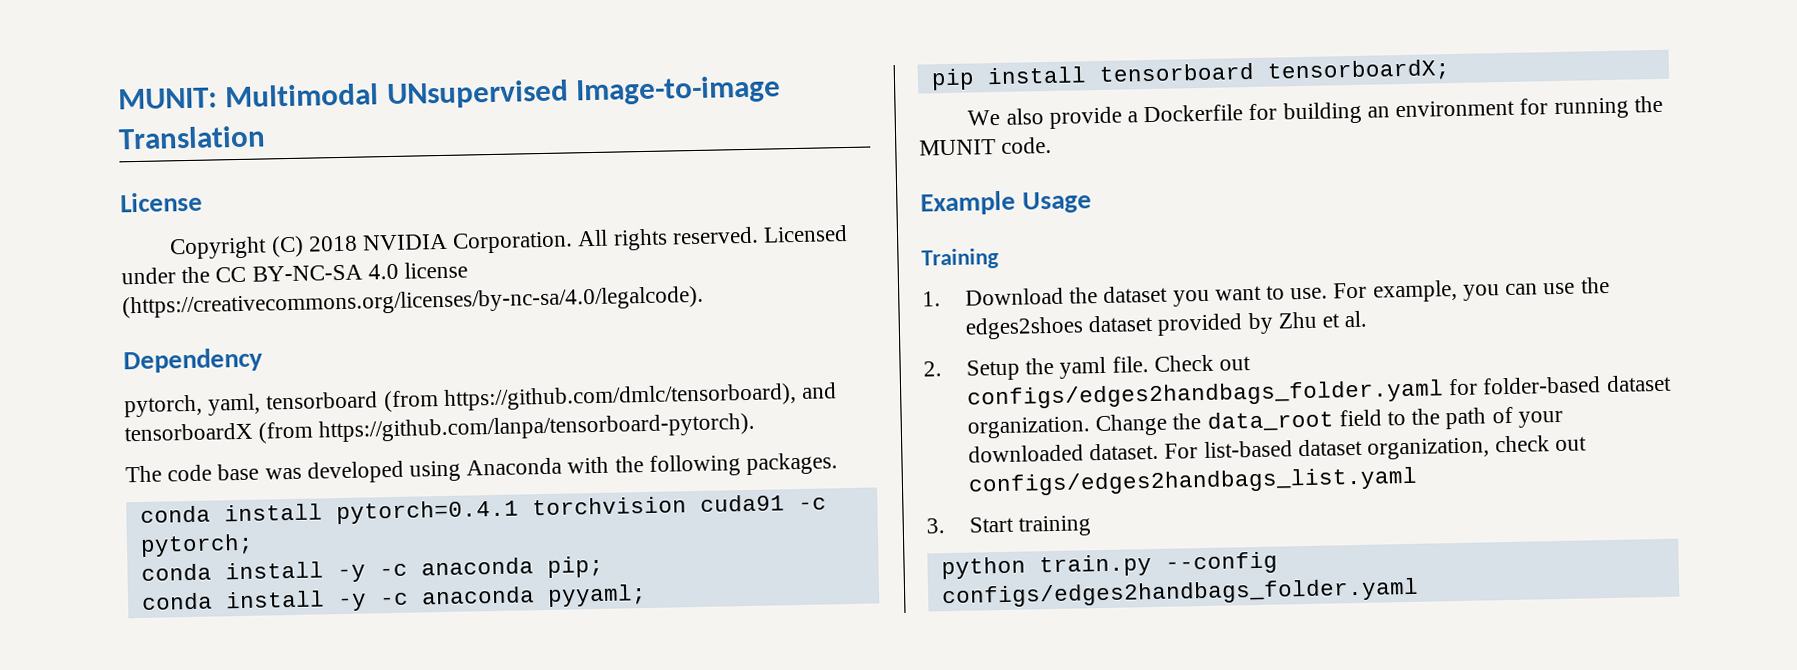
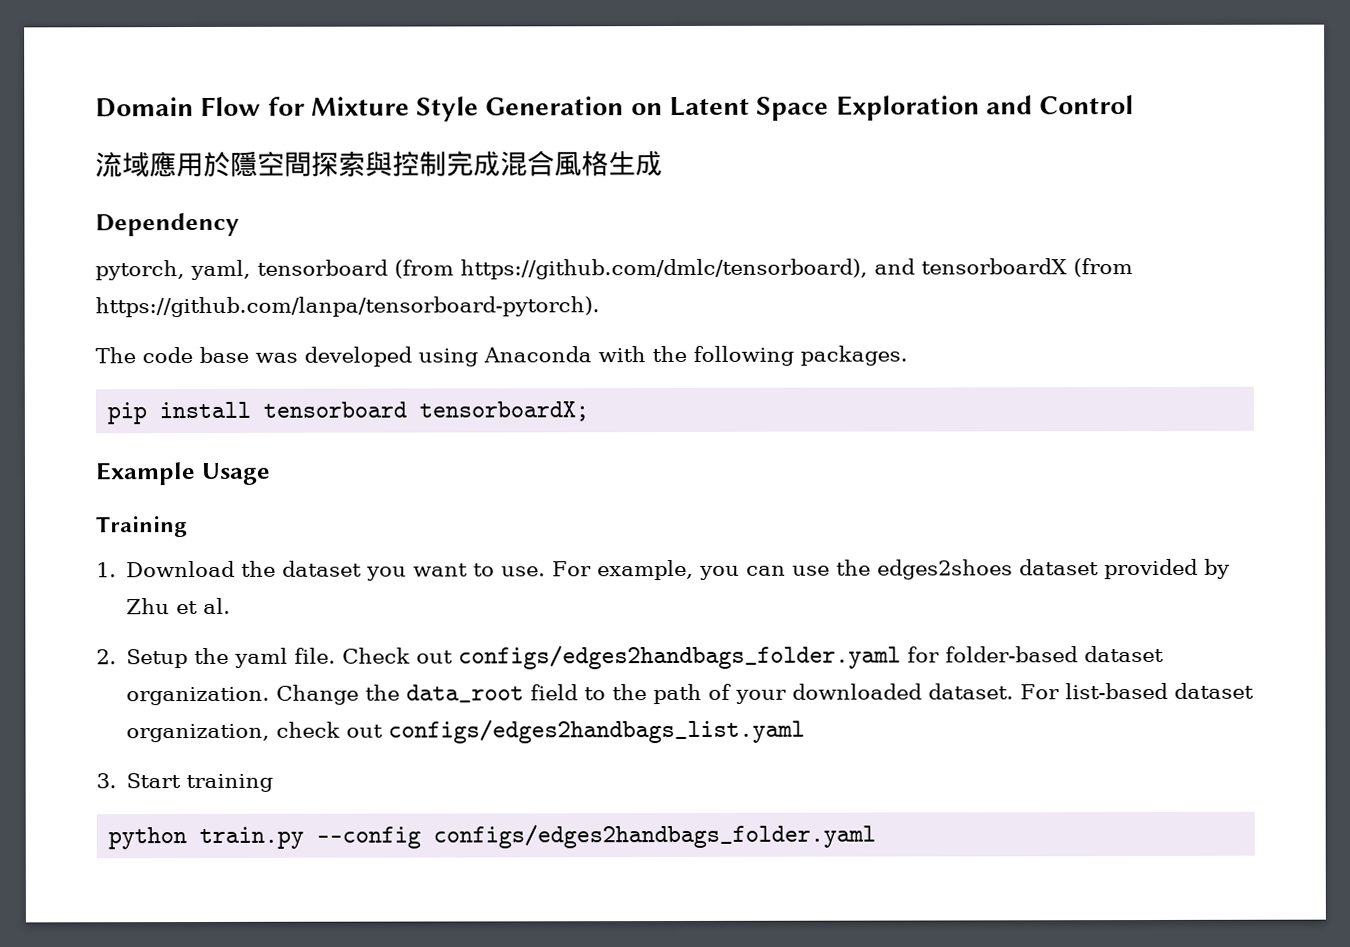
- MUNIT: Multimodal UNsupervised Image-to-image Translation
- License
- Copyright (C) 2018 NVIDIA Corporation. All rights reserved. Licensed under the CC BY-NC-SA 4.0 license (https://creativecommons.org/licenses/by-nc-sa/4.0/legalcode).
+ Domain Flow for Mixture Style Generation on Latent Space Exploration and Control
+ 流域應用於隱空間探索與控制完成混合風格生成
- conda install pytorch=0.4.1 torchvision cuda91 -c pytorch;
- conda install -y -c anaconda pip;
- conda install -y -c anaconda pyyaml;
  pip install tensorboard tensorboardX;
- We also provide a Dockerfile for building an environment for running the MUNIT code.

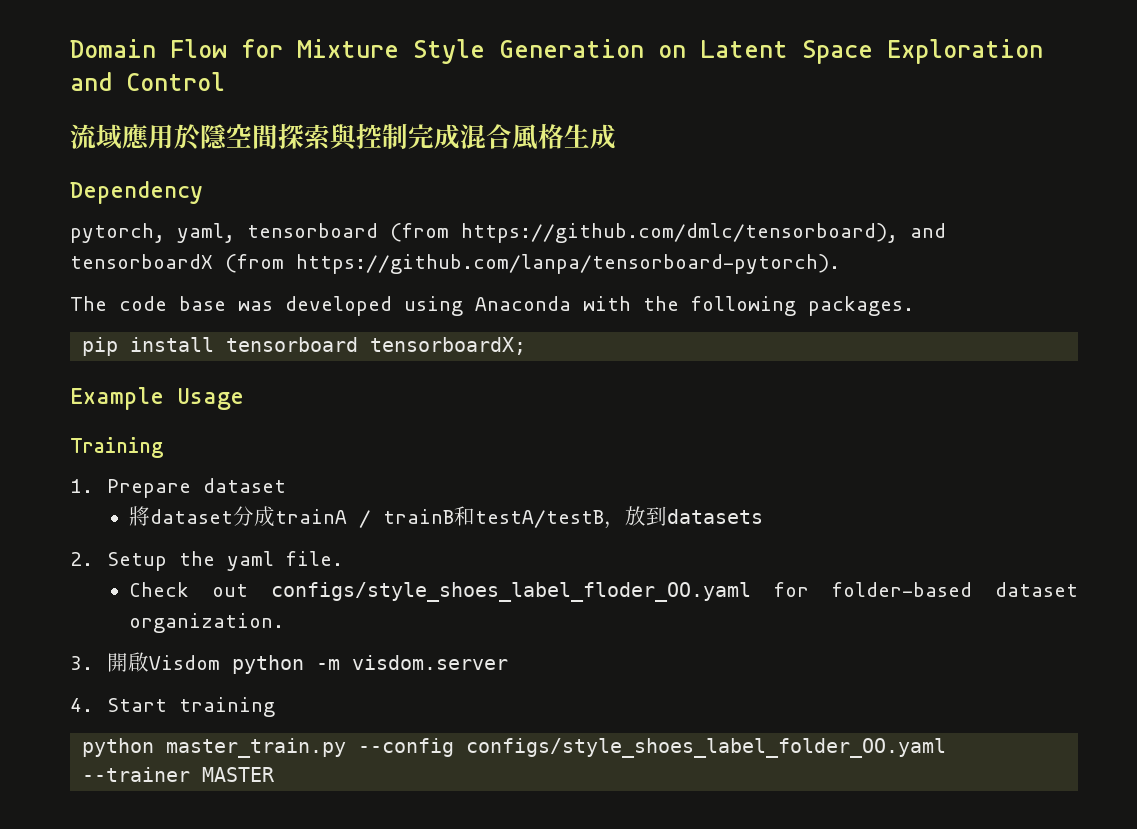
- 1. Download the dataset you want to use. For example, you can use the edges2shoes dataset provided by Zhu et al.
+ 1. Prepare dataset
+ 將dataset分成trainA / trainB和testA/testB，放到datasets
- 2. Setup the yaml file. Check out configs/edges2handbags_folder.yaml for folder-based dataset organization. Change the data_root field to the path of your downloaded dataset. For list-based dataset organization, check out configs/edges2handbags_list.yaml
- 3. Start training
- python train.py --config configs/edges2handbags_folder.yaml
+ 2. Setup the yaml file.
+ Check out configs/style_shoes_label_floder_OO.yaml for folder-based dataset organization.
+ 3.開啟Visdom python -m visdom.server
+ 4. Start training
+ python master_train.py --config configs/style_shoes_label_folder_OO.yaml --trainer MASTER

